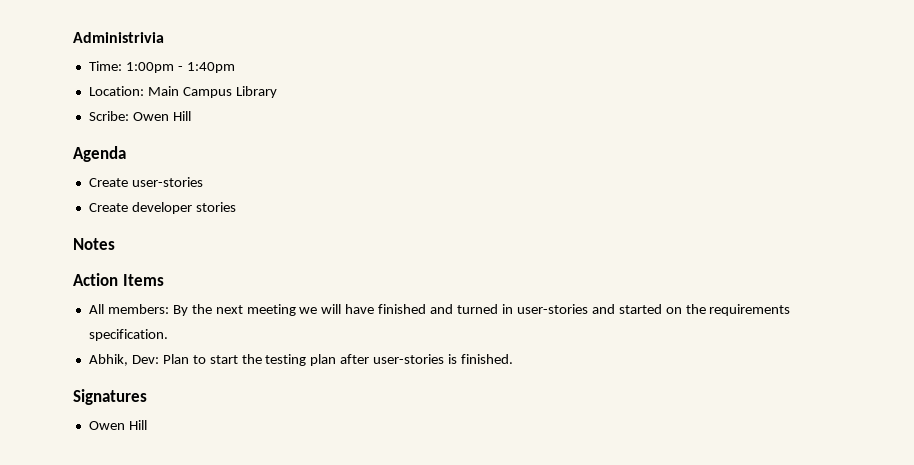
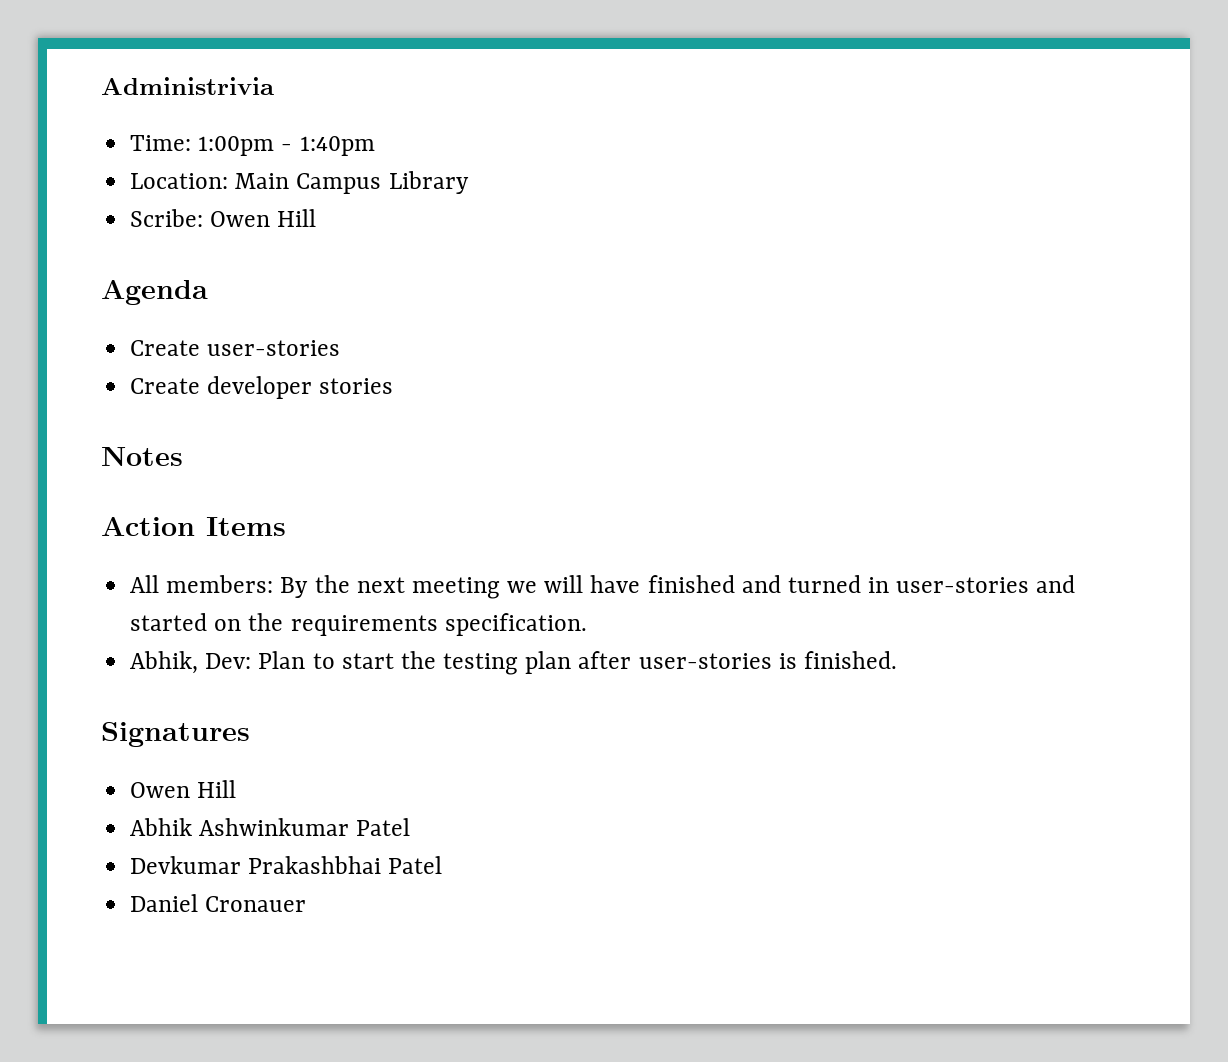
+ Abhik Ashwinkumar Patel
+ Devkumar Prakashbhai Patel
+ Daniel Cronauer

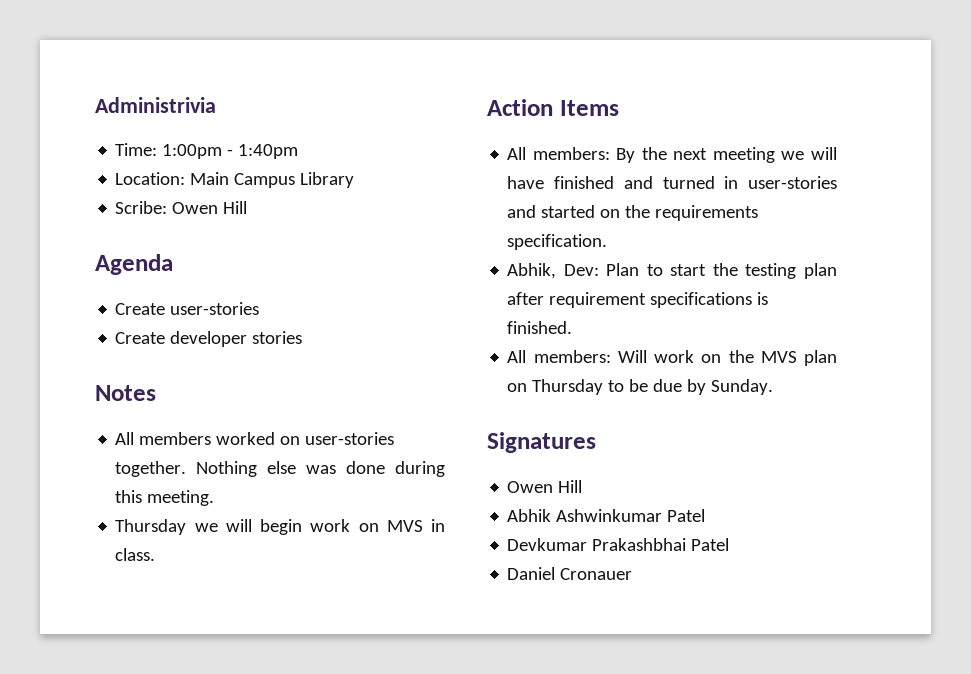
+ All members worked on user-stories together. Nothing else was done during this meeting.
+ Thursday we will begin work on MVS in class.
- Abhik, Dev: Plan to start the testing plan after user-stories is finished.
+ Abhik, Dev: Plan to start the testing plan after requirement specifications is finished.
+ All members: Will work on the MVS plan on Thursday to be due by Sunday.

